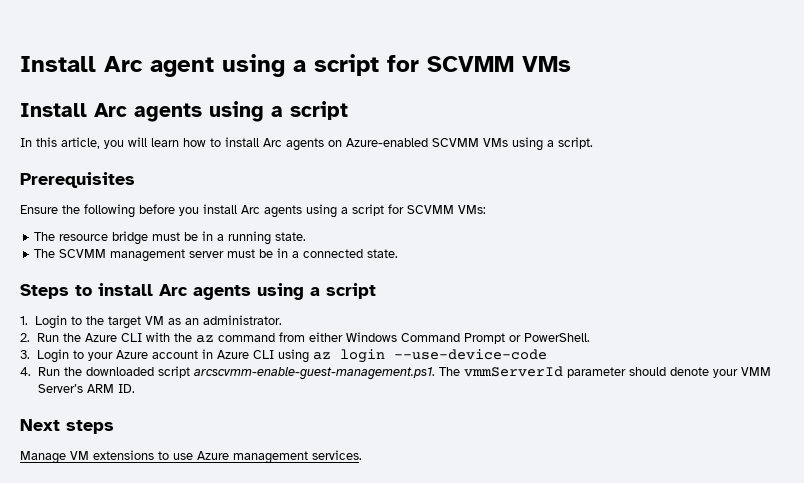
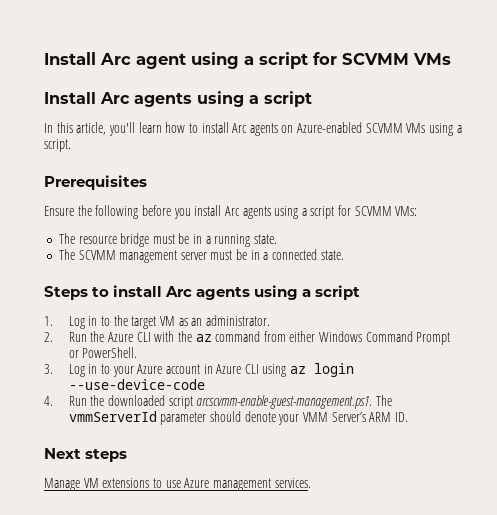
- In this article, you will learn how to install Arc agents on Azure-enabled SCVMM VMs using a script.
+ In this article, you'll learn how to install Arc agents on Azure-enabled SCVMM VMs using a script.
- 1. Login to the target VM as an administrator.
+ 1. Log in to the target VM as an administrator.
- 3. Login to your Azure account in Azure CLI using az login --use-device-code
+ 3. Log in to your Azure account in Azure CLI using az login --use-device-code

